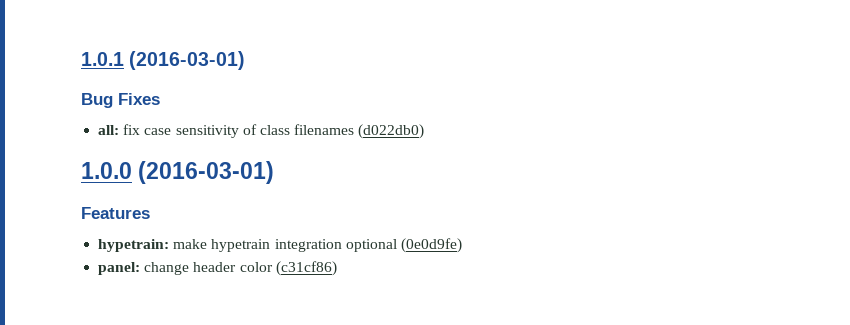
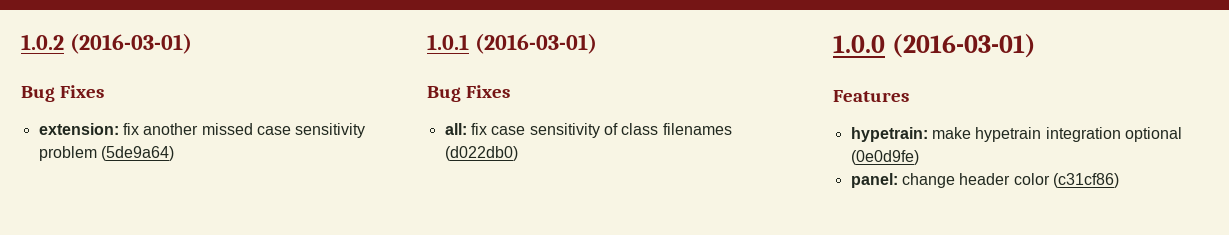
+ 1.0.2 (2016-03-01)
+ Bug Fixes
+ extension: fix another missed case sensitivity problem (5de9a64)

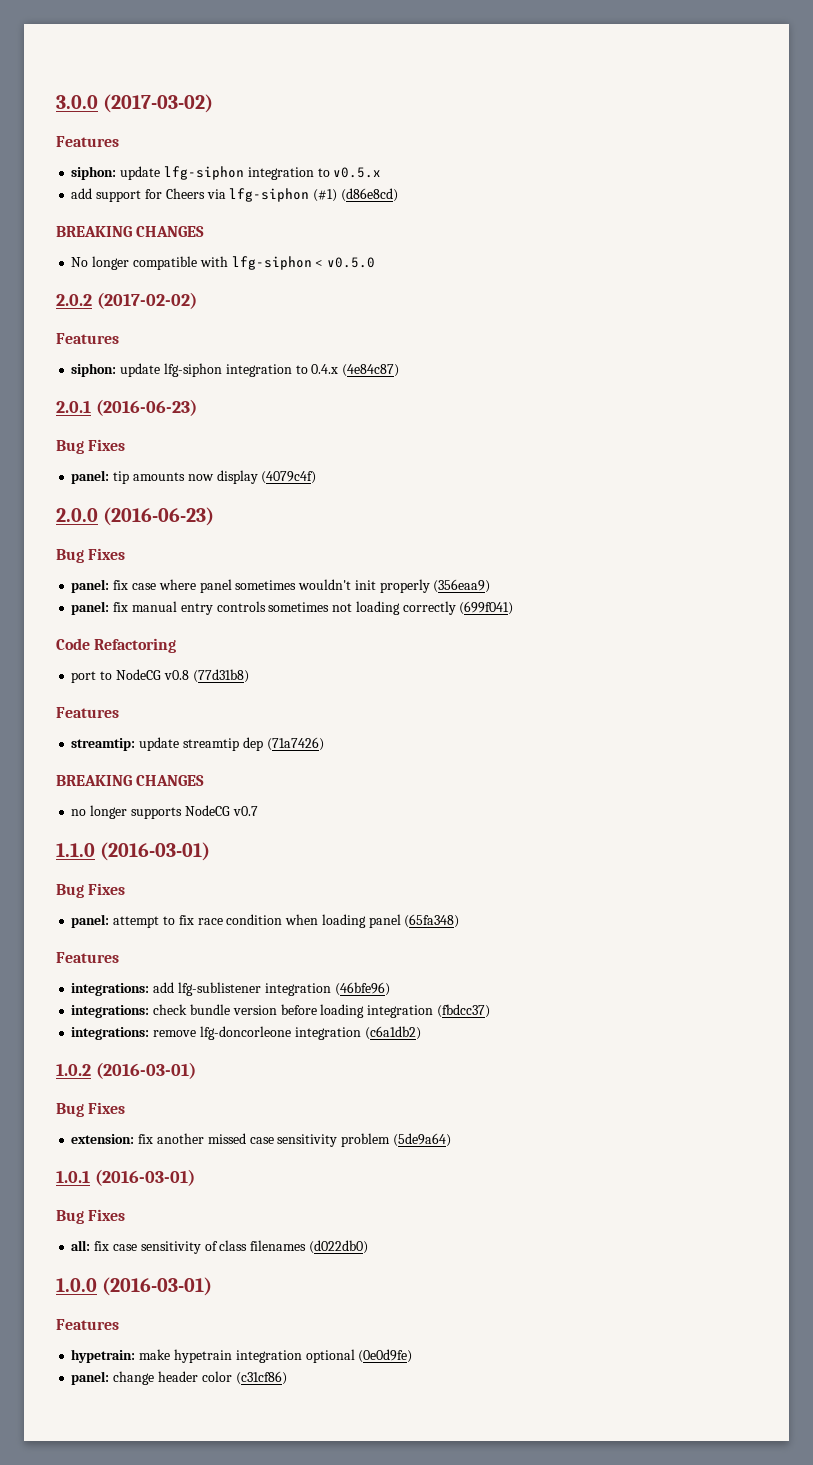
+ 3.0.0 (2017-03-02)
+ Features
+ siphon: update lfg-siphon integration to v0.5.x
+ add support for Cheers via lfg-siphon (#1) (d86e8cd)
+ BREAKING CHANGES
+ No longer compatible with lfg-siphon < v0.5.0
+ 2.0.2 (2017-02-02)
+ Features
+ siphon: update lfg-siphon integration to 0.4.x (4e84c87)
+ 2.0.1 (2016-06-23)
+ Bug Fixes
+ panel: tip amounts now display (4079c4f)
+ 2.0.0 (2016-06-23)
+ Bug Fixes
+ panel: fix case where panel sometimes wouldn't init properly (356eaa9)
+ panel: fix manual entry controls sometimes not loading correctly (699f041)
+ Code Refactoring
+ port to NodeCG v0.8 (77d31b8)
+ Features
+ streamtip: update streamtip dep (71a7426)
+ BREAKING CHANGES
+ no longer supports NodeCG v0.7
+ 1.1.0 (2016-03-01)
+ Bug Fixes
+ panel: attempt to fix race condition when loading panel (65fa348)
+ Features
+ integrations: add lfg-sublistener integration (46bfe96)
+ integrations: check bundle version before loading integration (fbdcc37)
+ integrations: remove lfg-doncorleone integration (c6a1db2)

